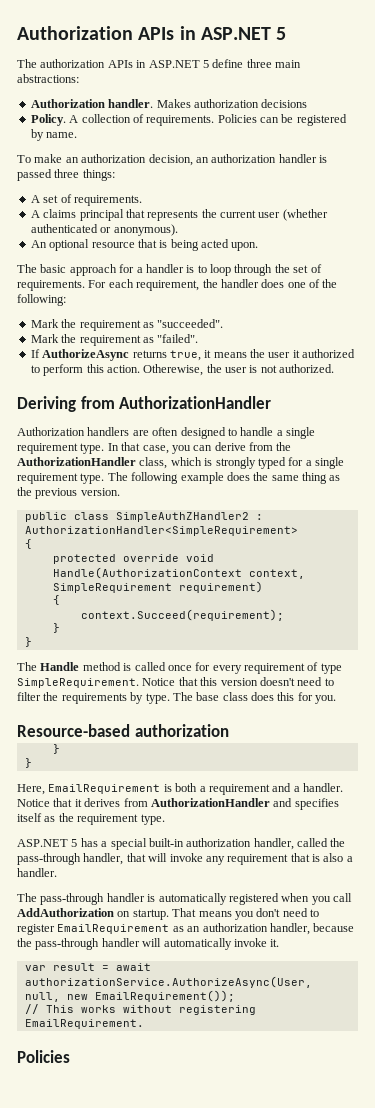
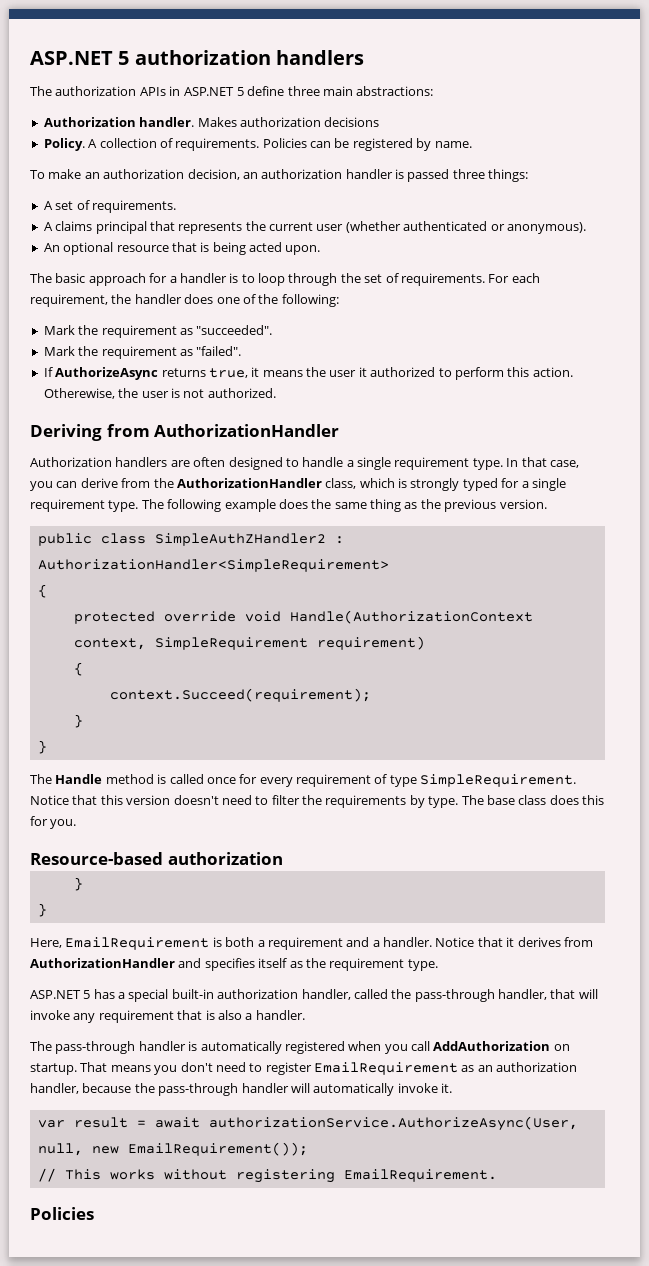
- Authorization APIs in ASP.NET 5
+ ASP.NET 5 authorization handlers

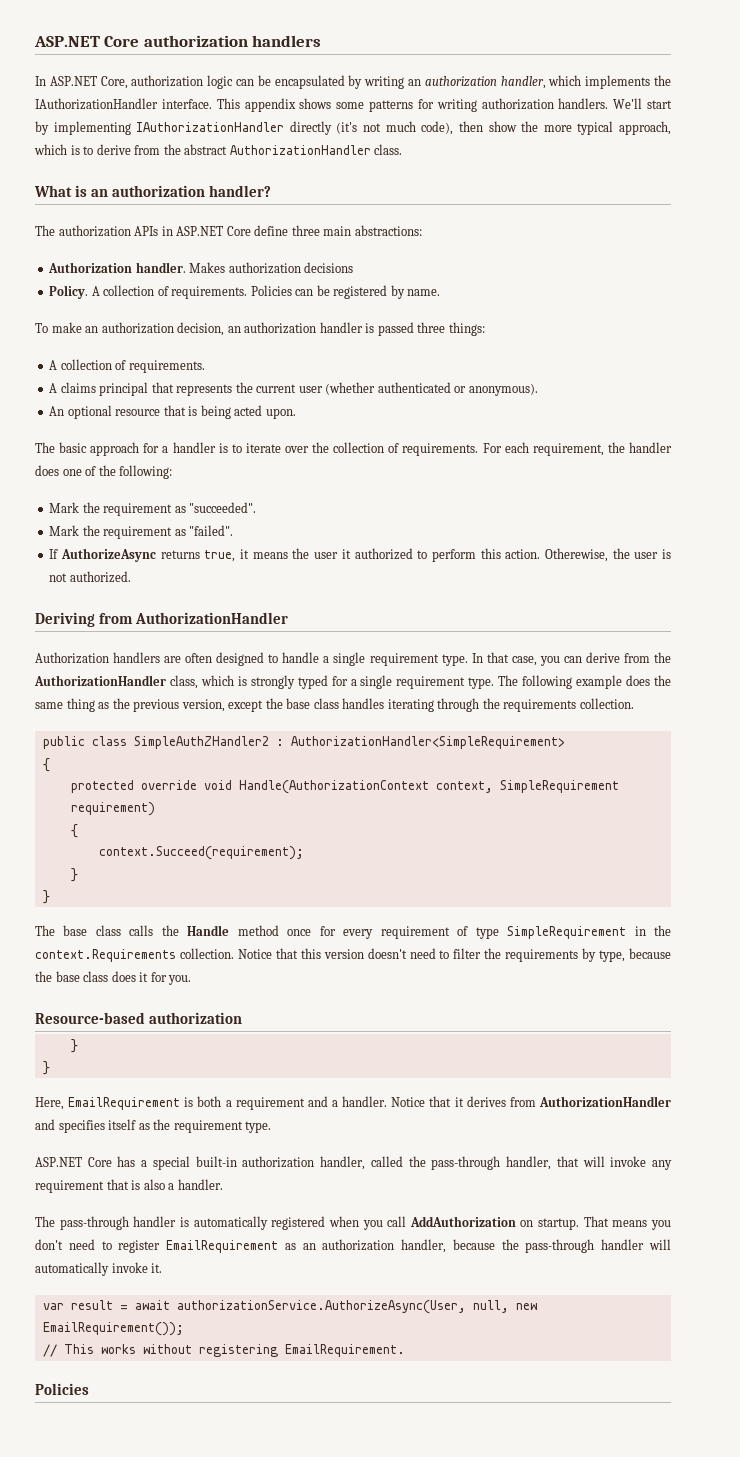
- ASP.NET 5 authorization handlers
+ ASP.NET Core authorization handlers
+ In ASP.NET Core, authorization logic can be encapsulated by writing an authorization handler, which implements the IAuthorizationHandler interface. This appendix shows some patterns for writing authorization handlers. We'll start by implementing IAuthorizationHandler directly (it's not much code), then show the more typical approach, which is to derive from the abstract AuthorizationHandler class.
+ What is an authorization handler?
- The authorization APIs in ASP.NET 5 define three main abstractions:
+ The authorization APIs in ASP.NET Core define three main abstractions:
  To make an authorization decision, an authorization handler is passed three things:
- A set of requirements.
+ A collection of requirements.
- The basic approach for a handler is to loop through the set of requirements.
+ The basic approach for a handler is to iterate over the collection of requirements.
- The following example does the same thing as the previous version.
+ The following example does the same thing as the previous version, except the base class handles iterating through the requirements collection.
- The Handle method is called once for every requirement of type SimpleRequirement.
+ The base class calls the Handle method once for every requirement of type SimpleRequirement in the context.Requirements collection.
- Notice that this version doesn't need to filter the requirements by type. The base class does this for you.
+ Notice that this version doesn't need to filter the requirements by type, because the base class does it for you.
- ASP.NET 5 has a special built-in authorization handler, called the pass-through handler, that will invoke any requirement that is also a handler.
+ ASP.NET Core has a special built-in authorization handler, called the pass-through handler, that will invoke any requirement that is also a handler.

